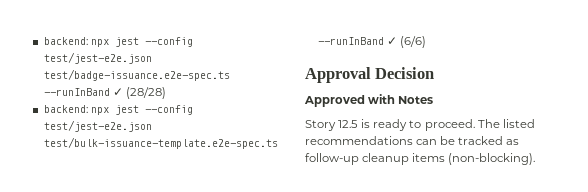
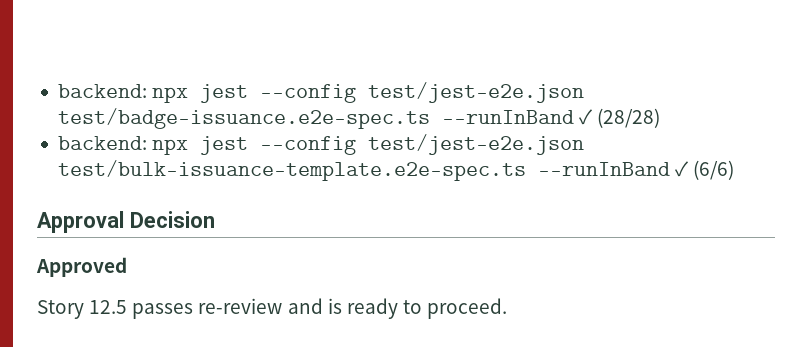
- Approved with Notes
+ Approved
- Story 12.5 is ready to proceed. The listed recommendations can be tracked as follow-up cleanup items (non-blocking).
+ Story 12.5 passes re-review and is ready to proceed.

